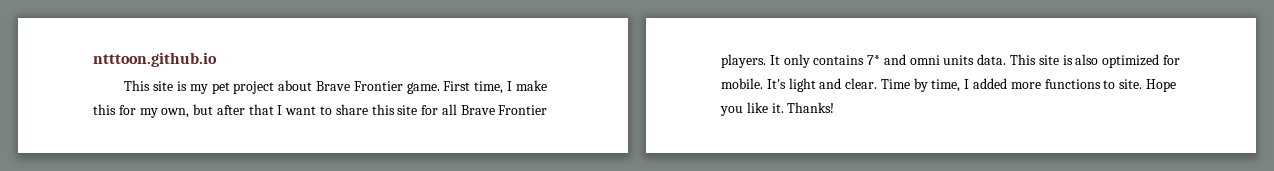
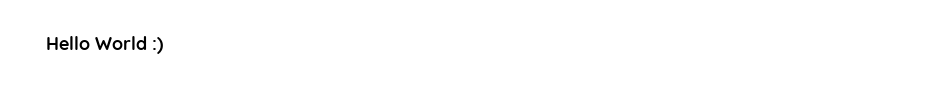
- ntttoon.github.io
- This site is my pet project about Brave Frontier game. First time, I make this for my own, but after that I want to share this site for all Brave Frontier players. It only contains 7* and omni units data. This site is also optimized for mobile. It's light and clear. Time by time, I added more functions to site. Hope you like it. Thanks!
+ Hello World :)

